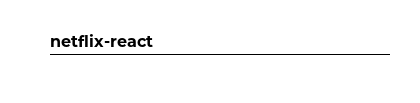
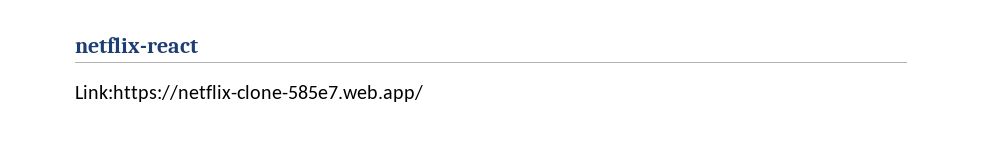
+ Link:https://netflix-clone-585e7.web.app/

